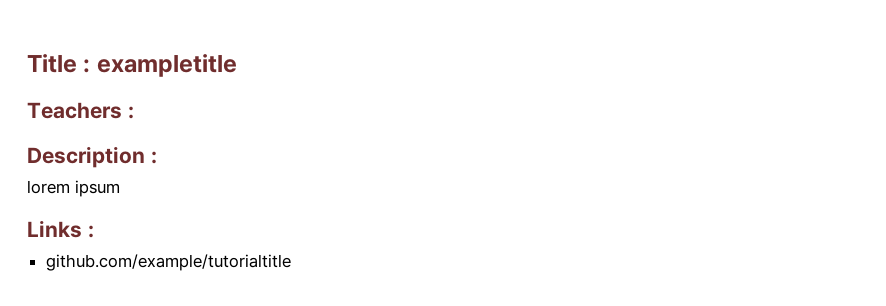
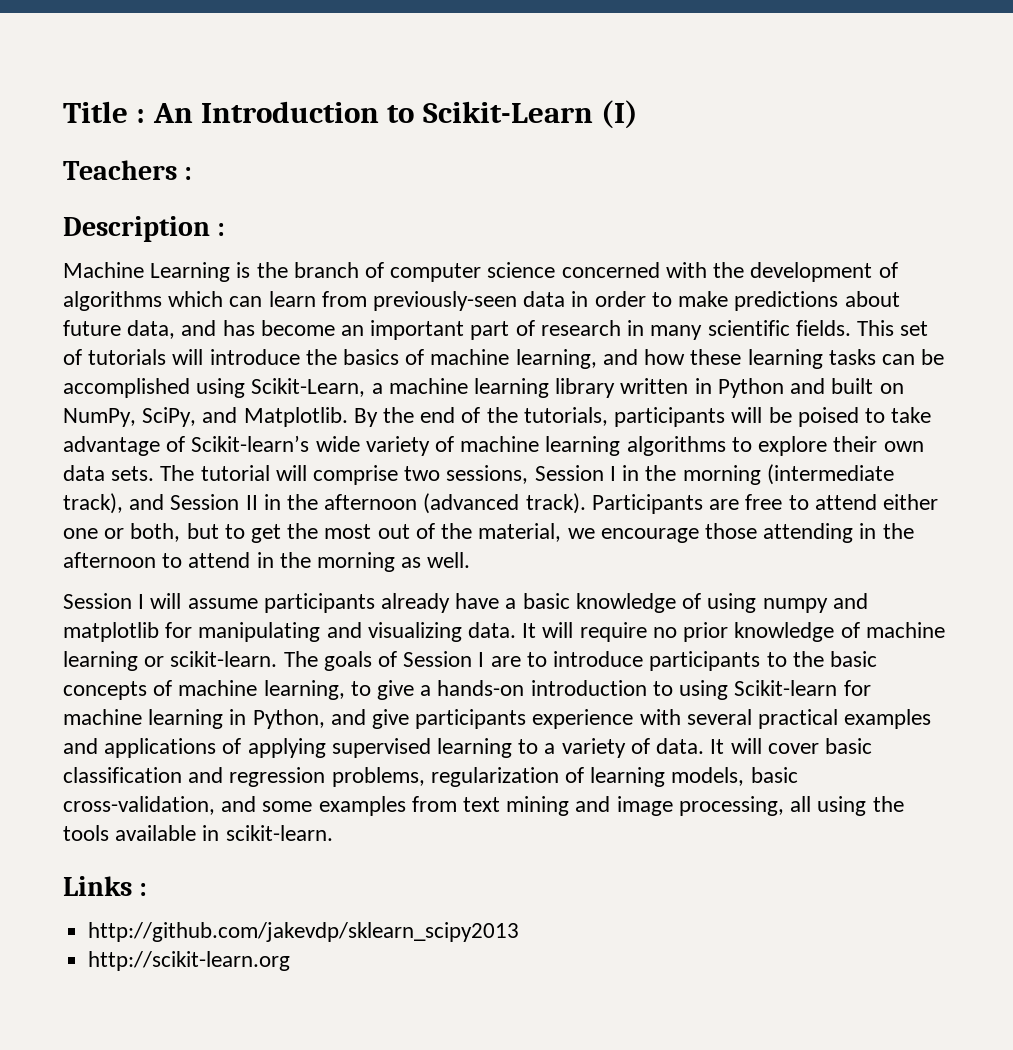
- Title : exampletitle
+ Title : An Introduction to Scikit-Learn (I)
- lorem ipsum
+ Machine Learning is the branch of computer science concerned with the development of algorithms which can learn from previously-seen data in order to make predictions about future data, and has become an important part of research in many scientific fields. This set of tutorials will introduce the basics of machine learning, and how these learning tasks can be accomplished using Scikit-Learn, a machine learning library written in Python and built on NumPy, SciPy, and Matplotlib. By the end of the tutorials, participants will be poised to take advantage of Scikit-learn’s wide variety of machine learning algorithms to explore their own data sets. The tutorial will comprise two sessions, Session I in the morning (intermediate track), and Session II in the afternoon (advanced track). Participants are free to attend either one or both, but to get the most out of the material, we encourage those attending in the afternoon to attend in the morning as well.
+ Session I will assume participants already have a basic knowledge of using numpy and matplotlib for manipulating and visualizing data. It will require no prior knowledge of machine learning or scikit-learn. The goals of Session I are to introduce participants to the basic concepts of machine learning, to give a hands-on introduction to using Scikit-learn for machine learning in Python, and give participants experience with several practical examples and applications of applying supervised learning to a variety of data. It will cover basic classification and regression problems, regularization of learning models, basic cross-validation, and some examples from text mining and image processing, all using the tools available in scikit-learn.
- github.com/example/tutorialtitle
+ http://github.com/jakevdp/sklearn_scipy2013
+ http://scikit-learn.org

